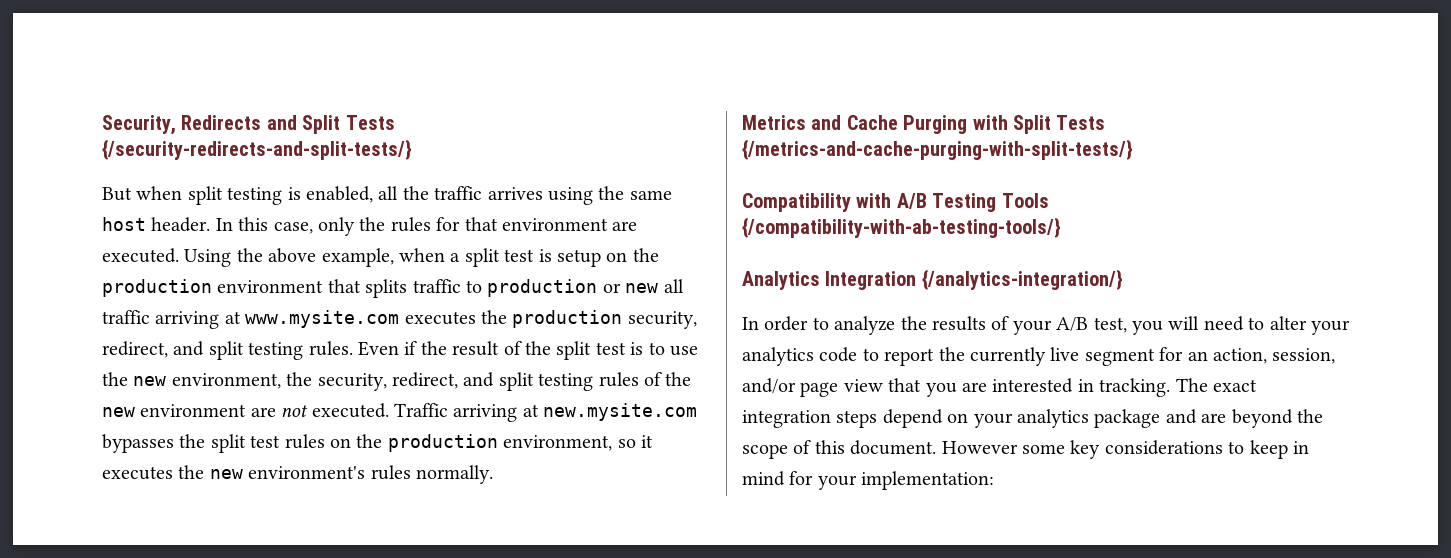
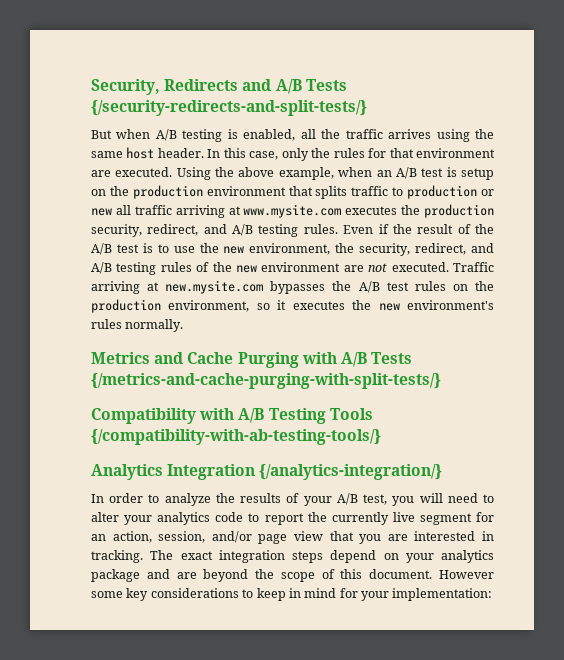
- Security, Redirects and Split Tests {/security-redirects-and-split-tests/}
+ Security, Redirects and A/B Tests {/security-redirects-and-split-tests/}
- But when split testing is enabled, all the traffic arrives using the same host header.
+ But when A/B testing is enabled, all the traffic arrives using the same host header.
- Using the above example, when a split test is setup on the production environment that splits traffic to production or new all traffic arriving at www.mysite.com executes the production security, redirect, and split testing rules.
+ Using the above example, when an A/B test is setup on the production environment that splits traffic to production or new all traffic arriving at www.mysite.com executes the production security, redirect, and A/B testing rules.
- Even if the result of the split test is to use the new environment, the security, redirect, and split testing rules of the new environment are not executed.
+ Even if the result of the A/B test is to use the new environment, the security, redirect, and A/B testing rules of the new environment are not executed.
- Traffic arriving at new.mysite.com bypasses the split test rules on the production environment, so it executes the new environment's rules normally.
+ Traffic arriving at new.mysite.com bypasses the A/B test rules on the production environment, so it executes the new environment's rules normally.
- Metrics and Cache Purging with Split Tests {/metrics-and-cache-purging-with-split-tests/}
+ Metrics and Cache Purging with A/B Tests {/metrics-and-cache-purging-with-split-tests/}

